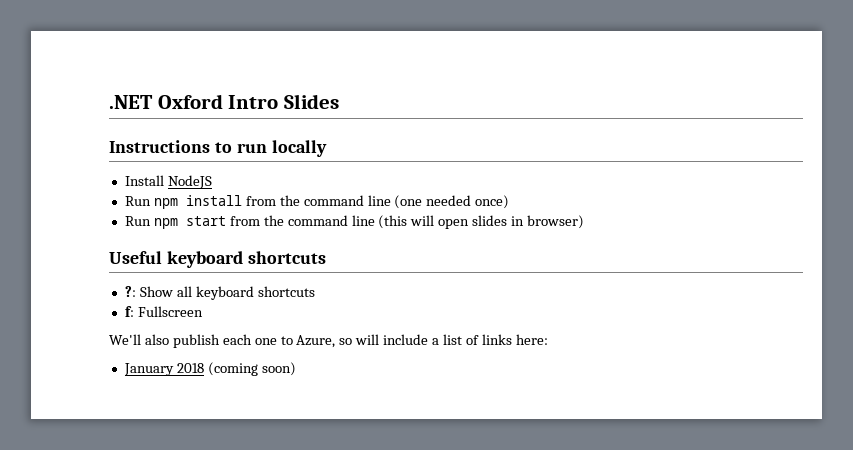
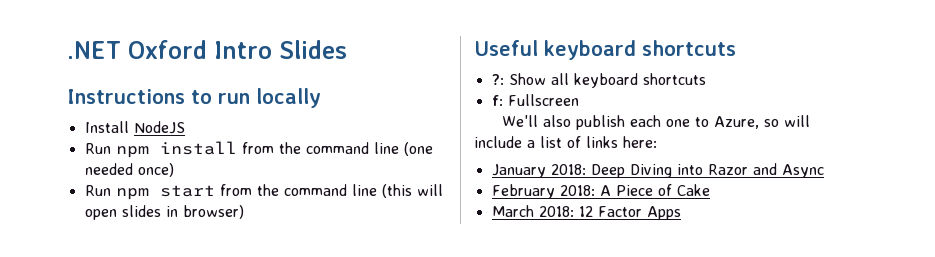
- January 2018 (coming soon)
+ January 2018: Deep Diving into Razor and Async
+ February 2018: A Piece of Cake
+ March 2018: 12 Factor Apps

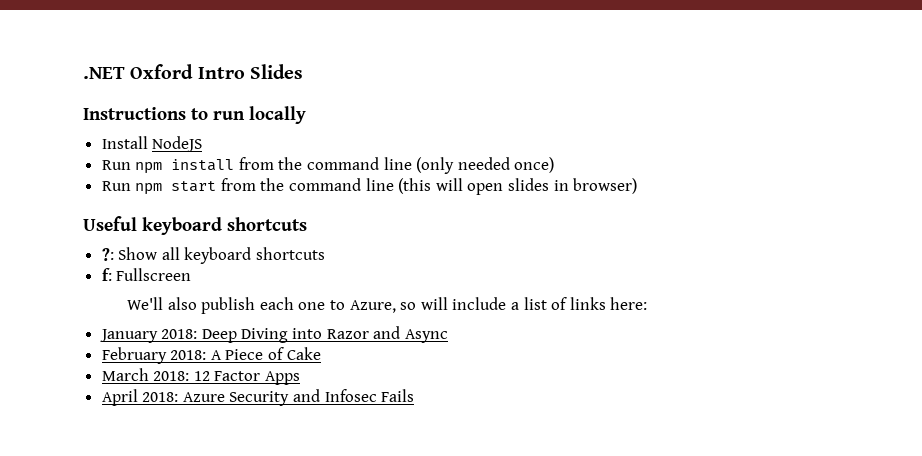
- Run npm install from the command line (one needed once)
+ Run npm install from the command line (only needed once)
+ April 2018: Azure Security and Infosec Fails

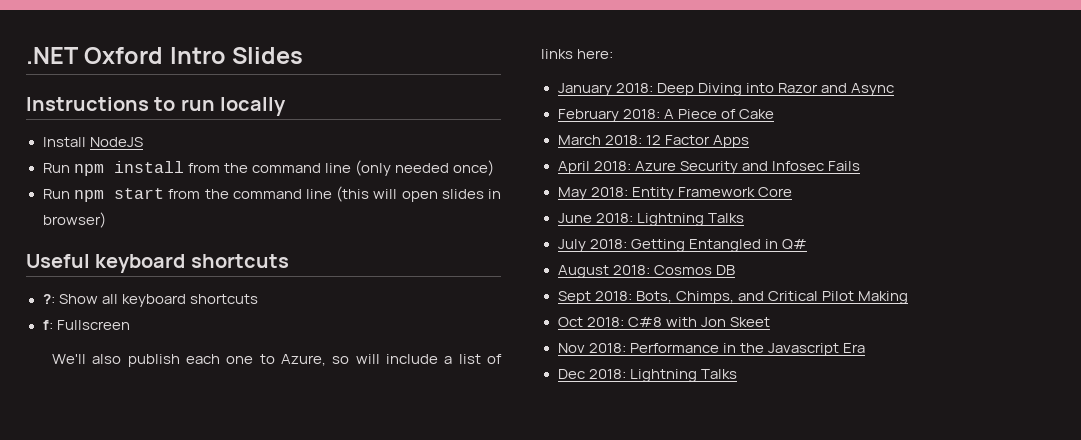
+ May 2018: Entity Framework Core
+ June 2018: Lightning Talks
+ July 2018: Getting Entangled in Q#
+ August 2018: Cosmos DB
+ Sept 2018: Bots, Chimps, and Critical Pilot Making
+ Oct 2018: C#8 with Jon Skeet
+ Nov 2018: Performance in the Javascript Era
+ Dec 2018: Lightning Talks

